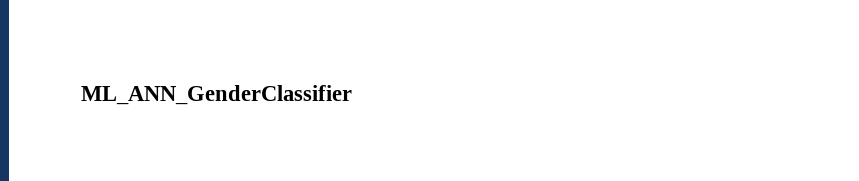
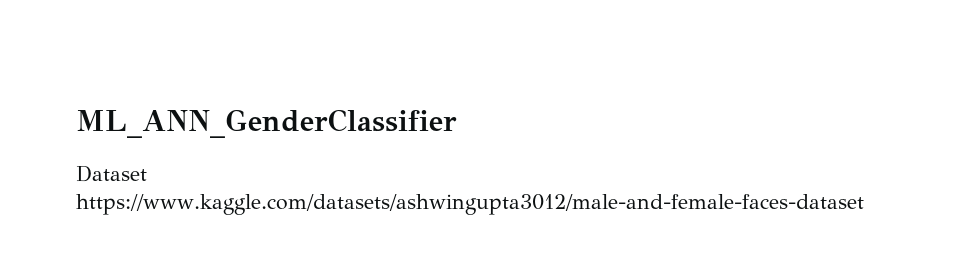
+ Dataset https://www.kaggle.com/datasets/ashwingupta3012/male-and-female-faces-dataset

